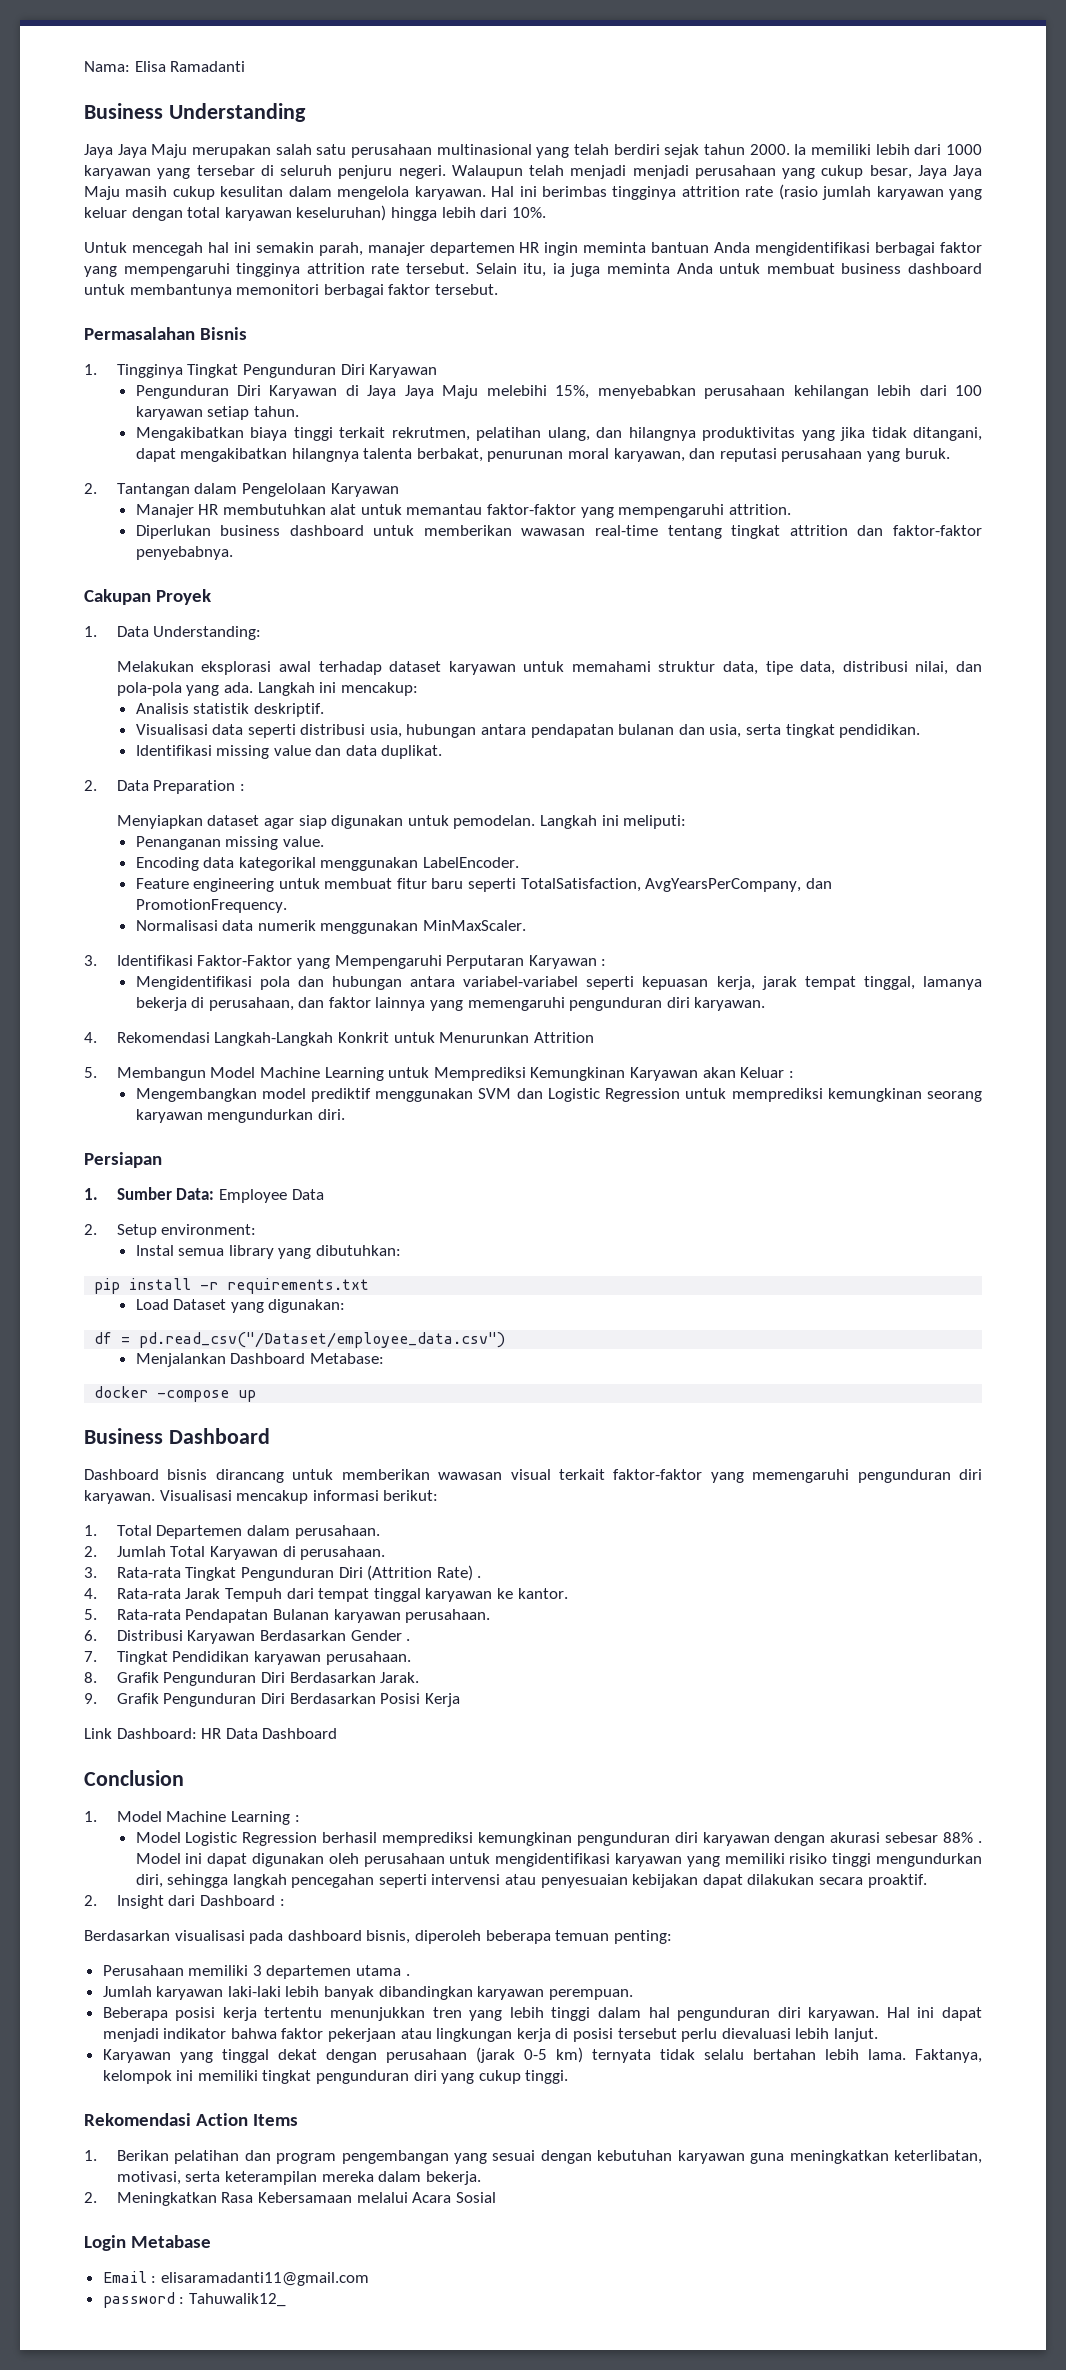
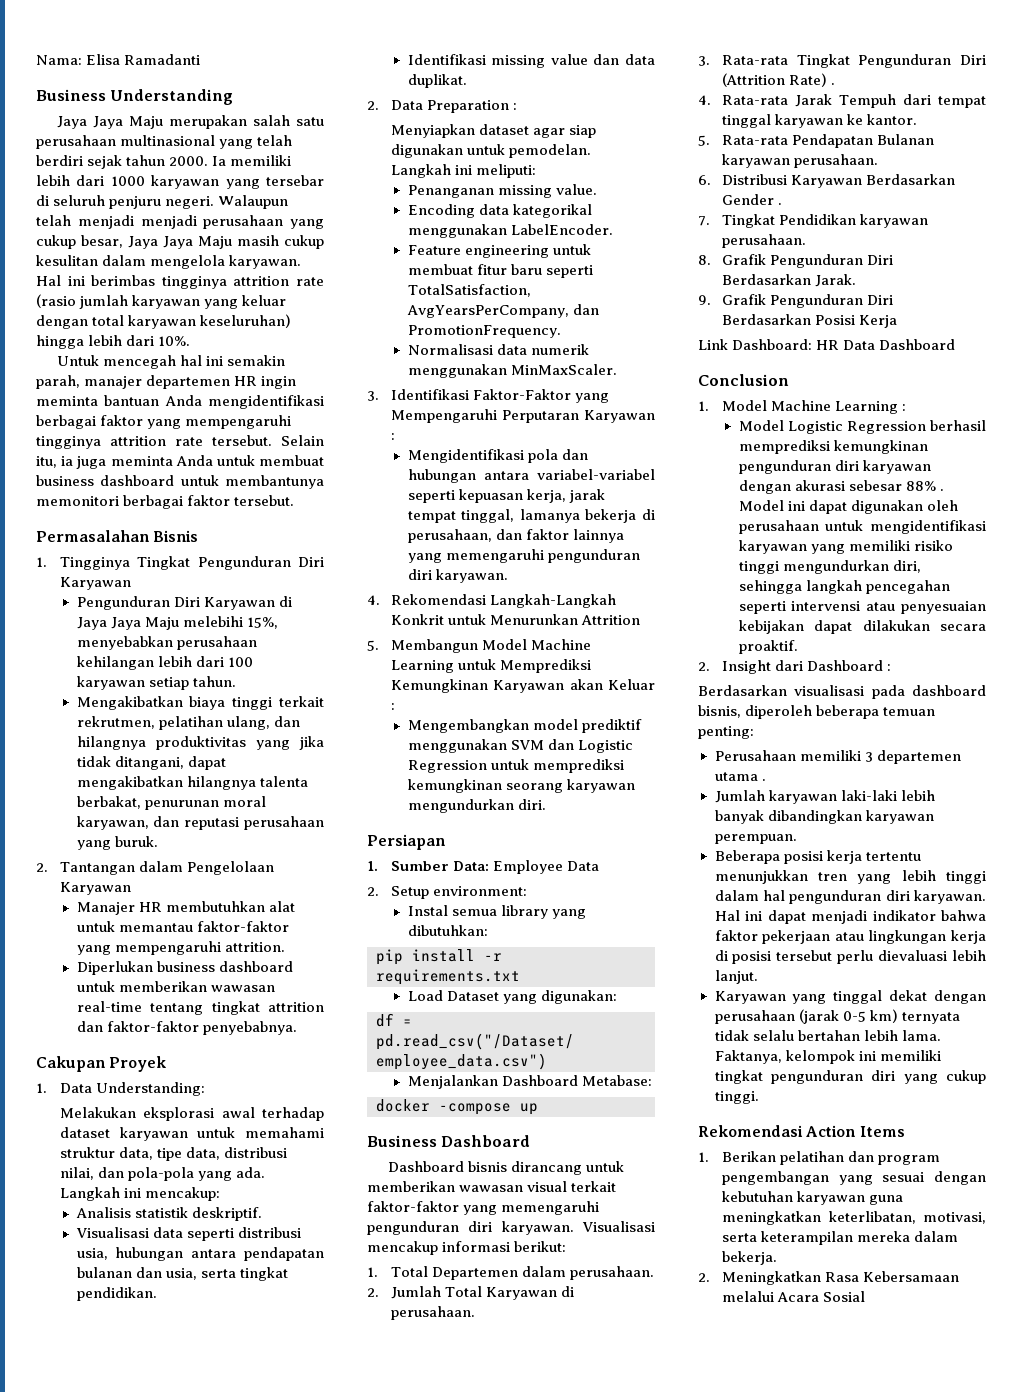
- Login Metabase
- Email : elisaramadanti11@gmail.com
- password : Tahuwalik12_

